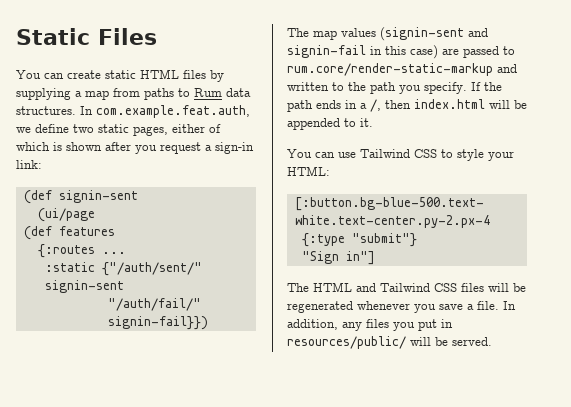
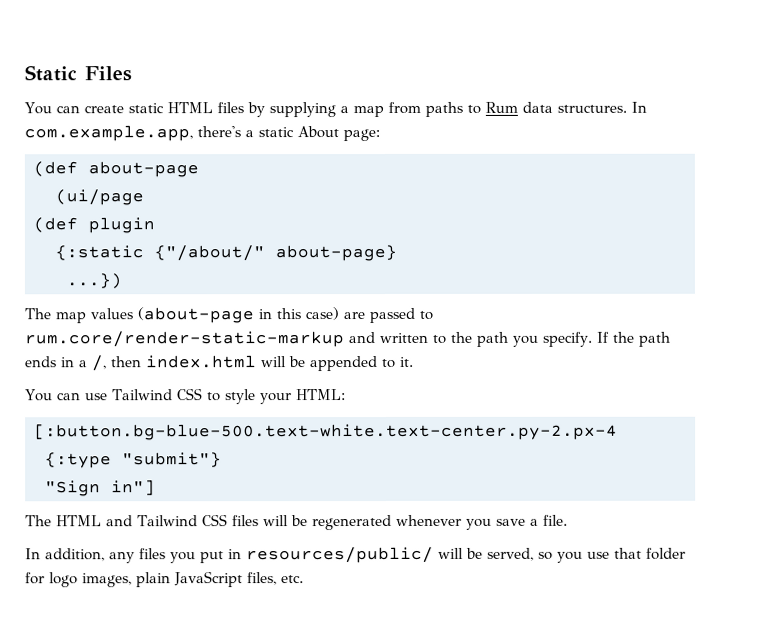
- In com.example.feat.auth, we define two static pages, either of which is shown after you request a sign-in link:
- (def signin-sent
+ In com.example.app, there's a static About page:
+ (def about-page
- (def features
- {:routes ...
- :static {"/auth/sent/" signin-sent
- "/auth/fail/" signin-fail}})
+ (def plugin
+ {:static {"/about/" about-page}
+ ...})
- The map values (signin-sent and signin-fail in this case) are passed to rum.core/render-static-markup and written to the path you specify.
+ The map values (about-page in this case) are passed to rum.core/render-static-markup and written to the path you specify.
- The HTML and Tailwind CSS files will be regenerated whenever you save a file. In addition, any files you put in resources/public/ will be served.
+ The HTML and Tailwind CSS files will be regenerated whenever you save a file.
+ In addition, any files you put in resources/public/ will be served, so you use that folder for logo images, plain JavaScript files, etc.

